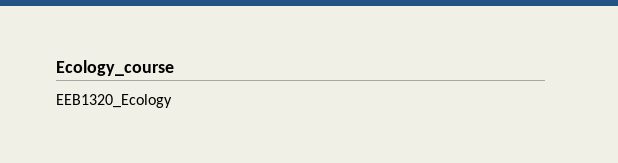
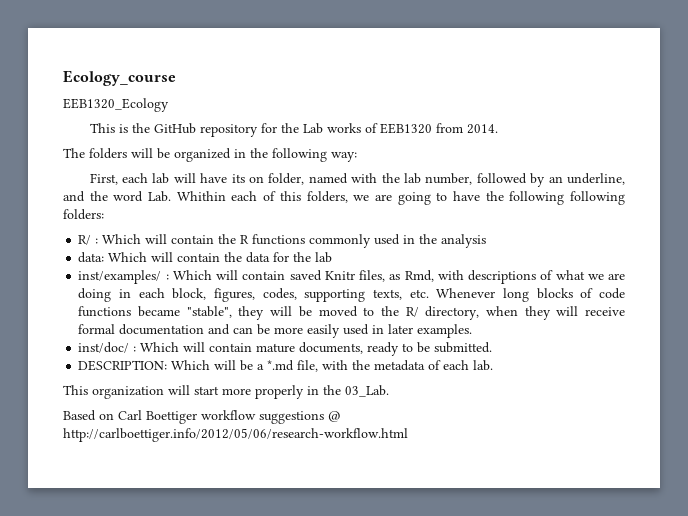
+ This is the GitHub repository for the Lab works of EEB1320 from 2014.
+ The folders will be organized in the following way:
+ First, each lab will have its on folder, named with the lab number, followed by an underline, and the word Lab. Whithin each of this folders, we are going to have the following following folders:
+ R/ : Which will contain the R functions commonly used in the analysis
+ data: Which will contain the data for the lab
+ inst/examples/ : Which will contain saved Knitr files, as Rmd, with descriptions of what we are doing in each block, figures, codes, supporting texts, etc. Whenever long blocks of code functions became "stable", they will be moved to the R/ directory, when they will receive formal documentation and can be more easily used in later examples.
+ inst/doc/ : Which will contain mature documents, ready to be submitted.
+ DESCRIPTION: Which will be a *.md file, with the metadata of each lab.
+ This organization will start more properly in the 03_Lab.
+ Based on Carl Boettiger workflow suggestions @ http://carlboettiger.info/2012/05/06/research-workflow.html

